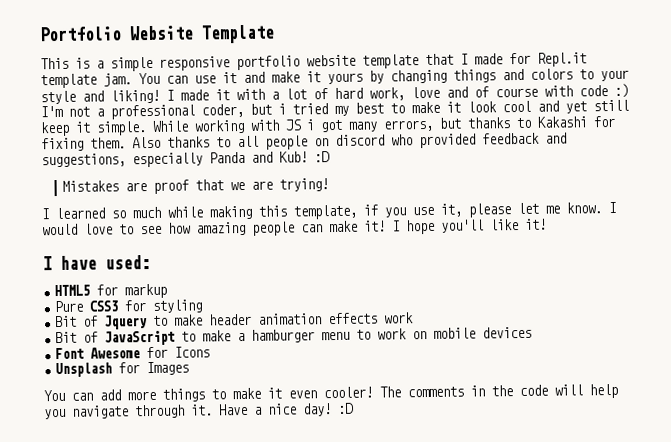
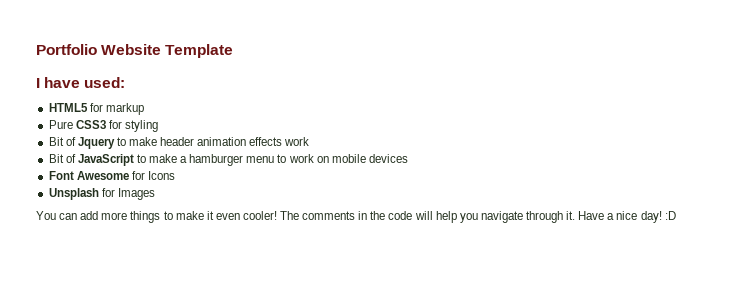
- This is a simple responsive portfolio website template that I made for Repl.it template jam. You can use it and make it yours by changing things and colors to your style and liking! I made it with a lot of hard work, love and of course with code :) I'm not a professional coder, but i tried my best to make it look cool and yet still keep it simple. While working with JS i got many errors, but thanks to Kakashi for fixing them. Also thanks to all people on discord who provided feedback and suggestions, especially Panda and Kub! :D
- Mistakes are proof that we are trying!
- I learned so much while making this template, if you use it, please let me know. I would love to see how amazing people can make it! I hope you'll like it!

